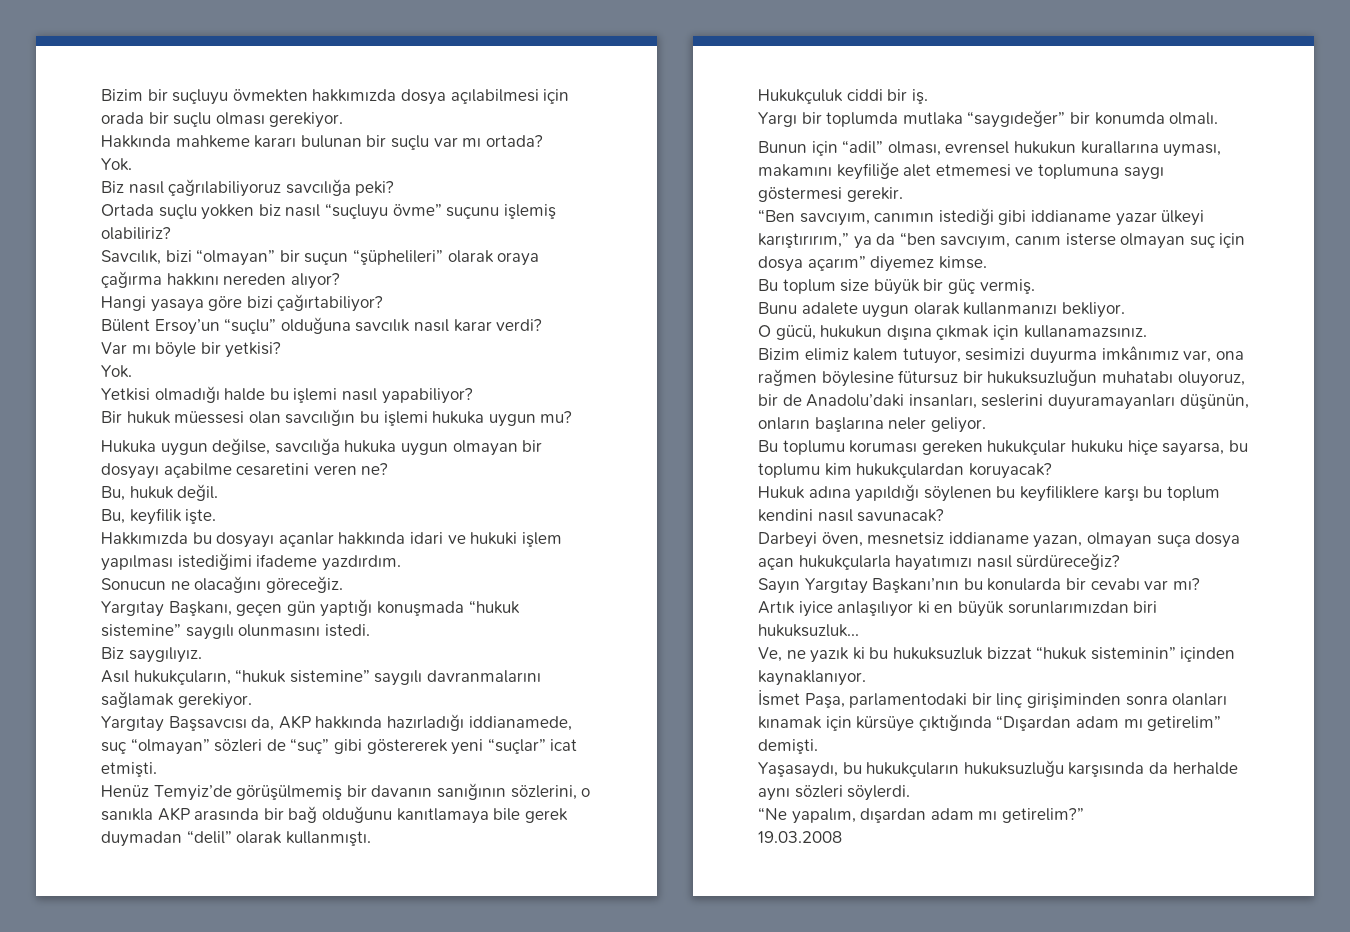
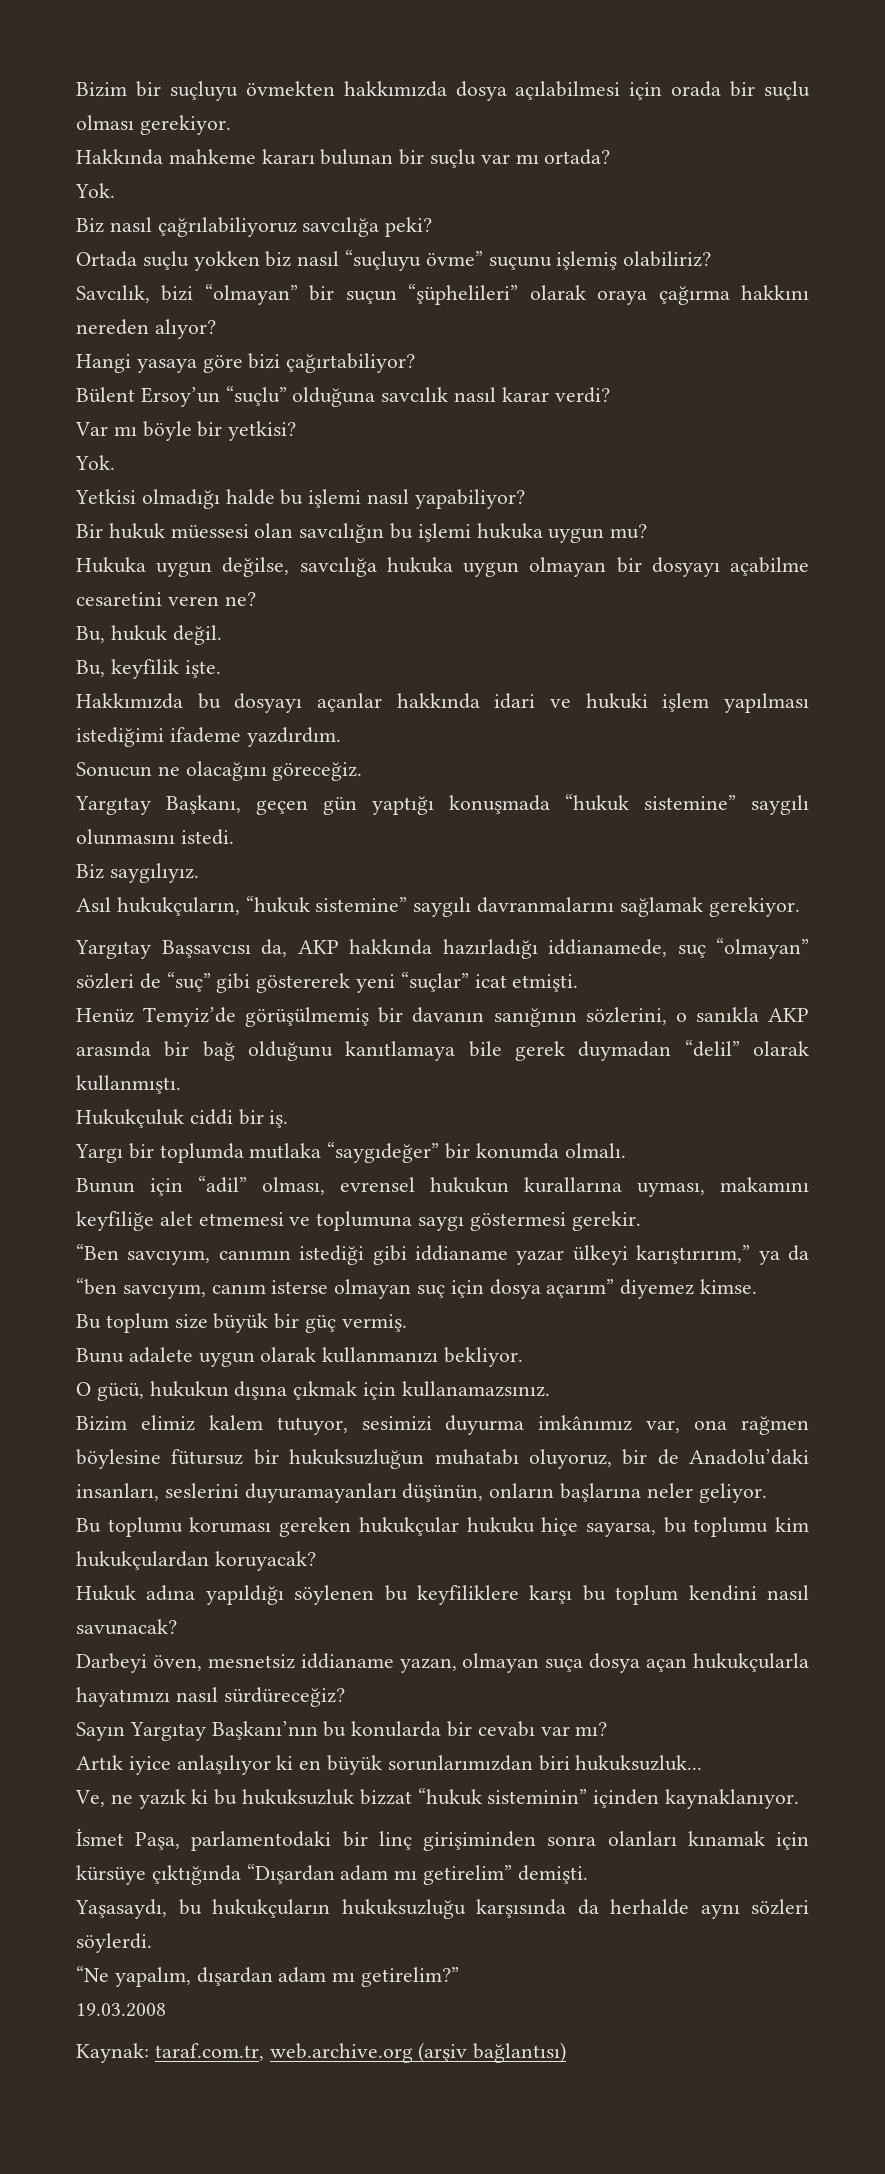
+ Kaynak: taraf.com.tr, web.archive.org (arşiv bağlantısı)

